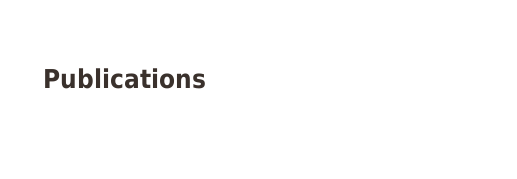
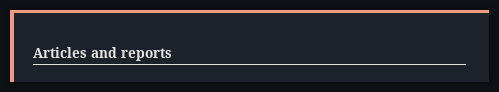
- Publications
+ Articles and reports

